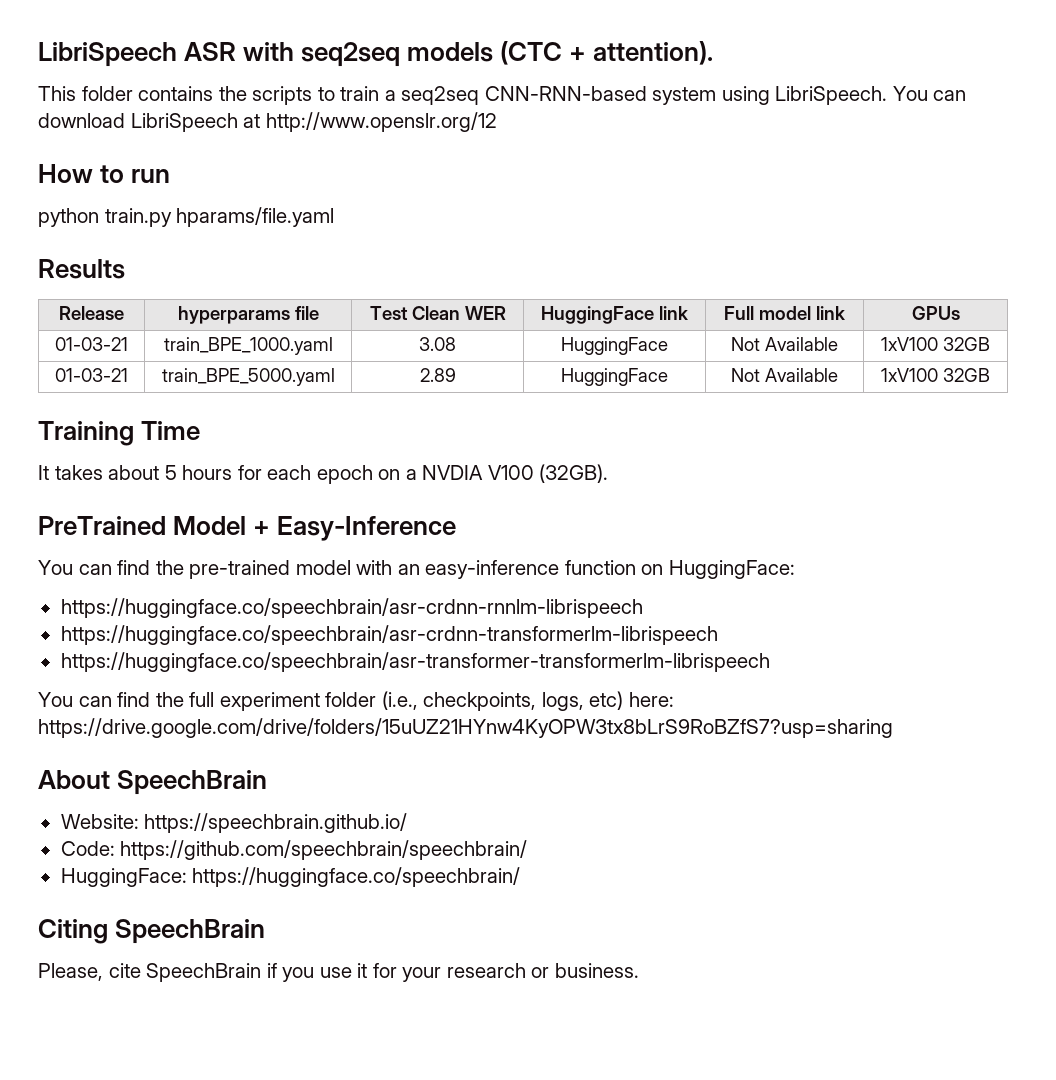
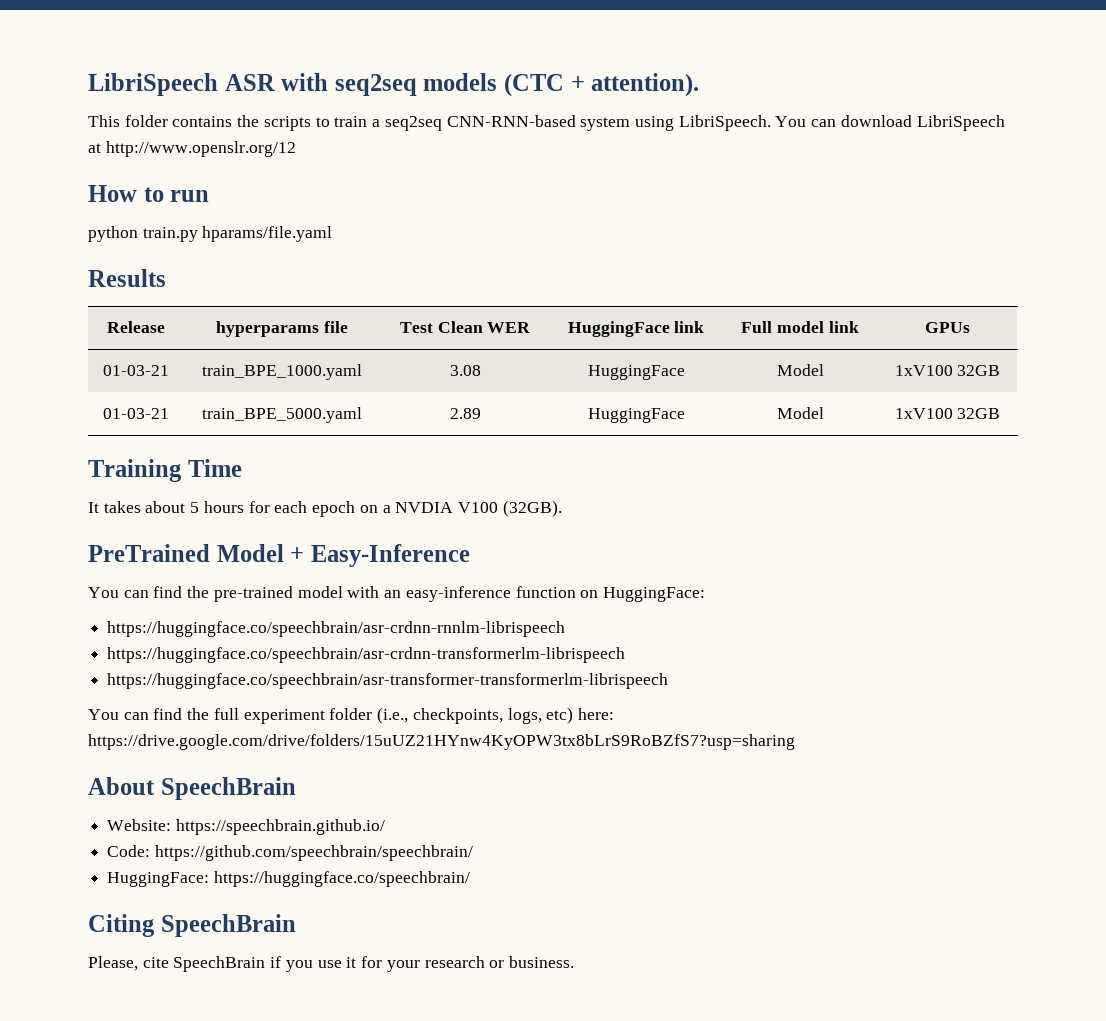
- 01-03-21 | train_BPE_1000.yaml | 3.08 | HuggingFace | Not Available | 1xV100 32GB
+ 01-03-21 | train_BPE_1000.yaml | 3.08 | HuggingFace | Model | 1xV100 32GB
- 01-03-21 | train_BPE_5000.yaml | 2.89 | HuggingFace | Not Available | 1xV100 32GB
+ 01-03-21 | train_BPE_5000.yaml | 2.89 | HuggingFace | Model | 1xV100 32GB

